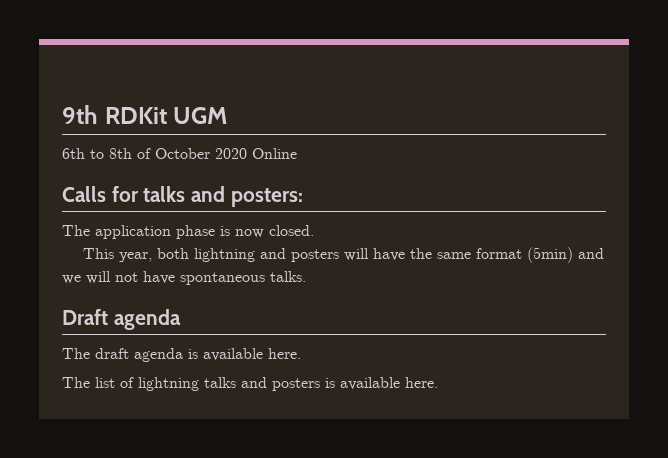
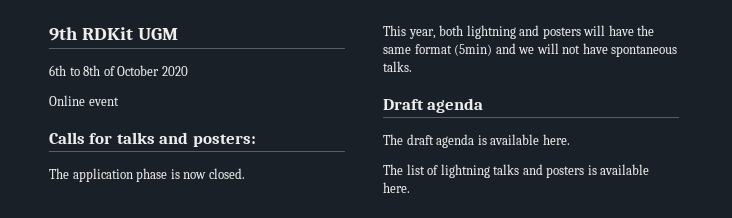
- 6th to 8th of October 2020 Online
+ 6th to 8th of October 2020
+ Online event

